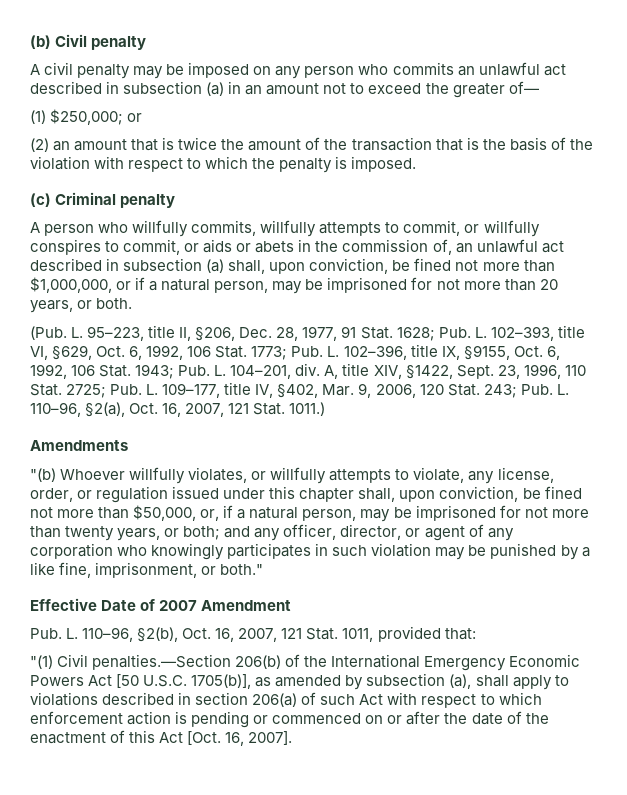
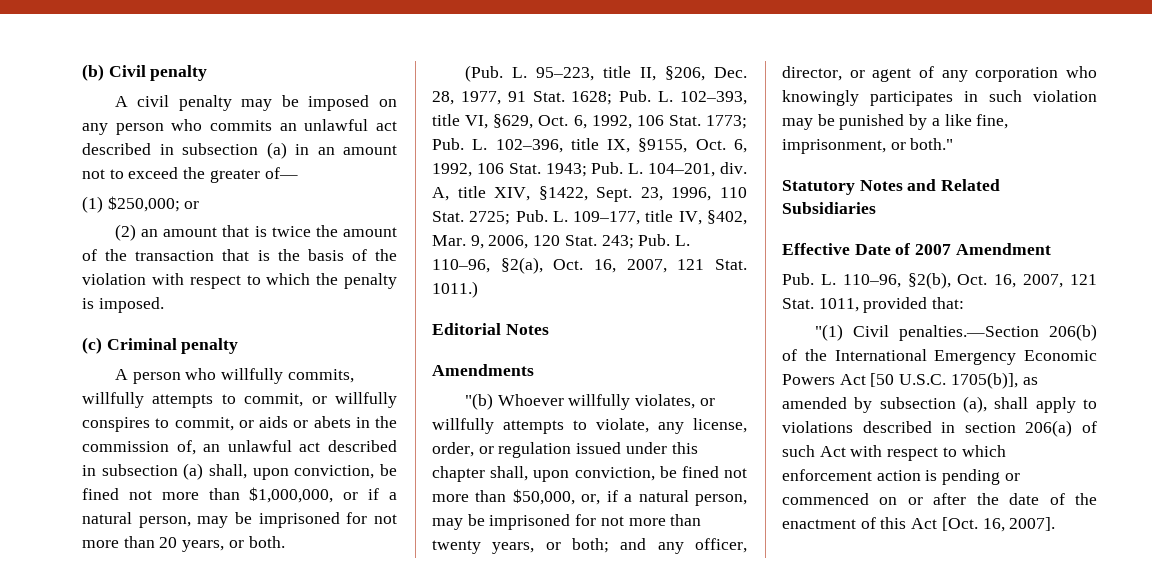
+ Editorial Notes
+ Statutory Notes and Related Subsidiaries

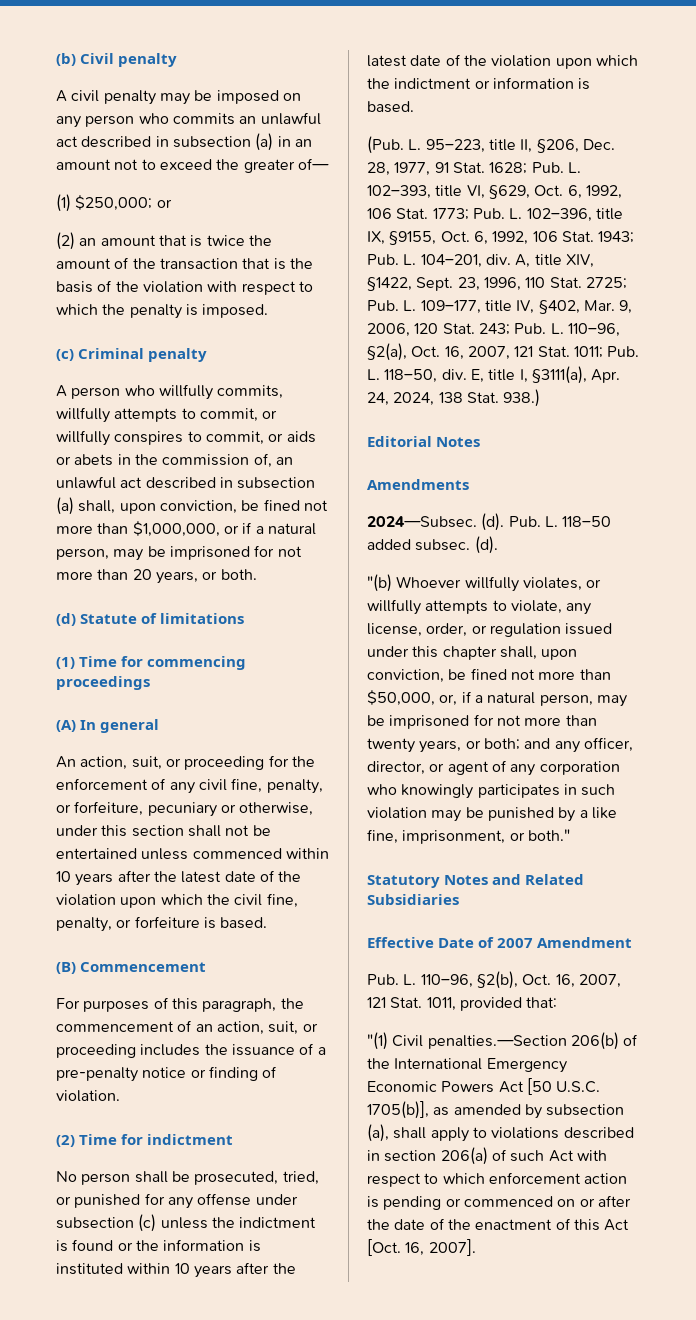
+ (d) Statute of limitations
+ (1) Time for commencing proceedings
+ (A) In general
+ An action, suit, or proceeding for the enforcement of any civil fine, penalty, or forfeiture, pecuniary or otherwise, under this section shall not be entertained unless commenced within 10 years after the latest date of the violation upon which the civil fine, penalty, or forfeiture is based.
+ (B) Commencement
+ For purposes of this paragraph, the commencement of an action, suit, or proceeding includes the issuance of a pre-penalty notice or finding of violation.
+ (2) Time for indictment
+ No person shall be prosecuted, tried, or punished for any offense under subsection (c) unless the indictment is found or the information is instituted within 10 years after the latest date of the violation upon which the indictment or information is based.
- 1011.)
+ 1011; Pub. L. 118–50, div. E, title I, §3111(a), Apr. 24, 2024, 138 Stat. 938.)
  Editorial Notes
  Amendments
+ 2024—Subsec. (d). Pub. L. 118–50 added subsec. (d).

